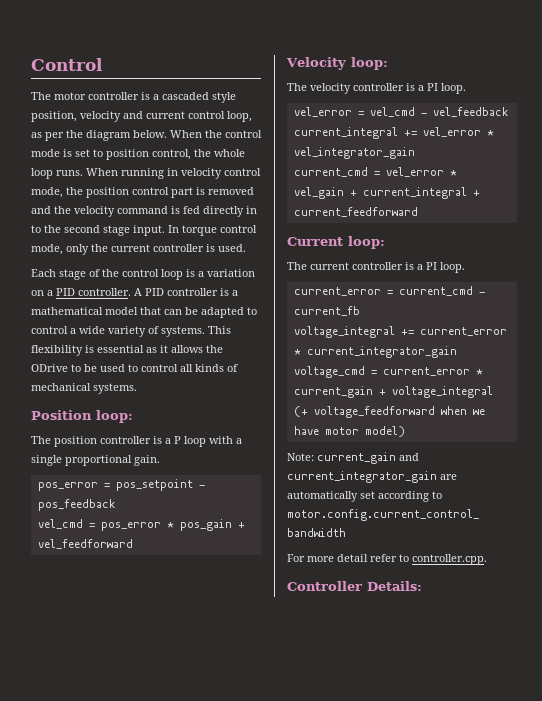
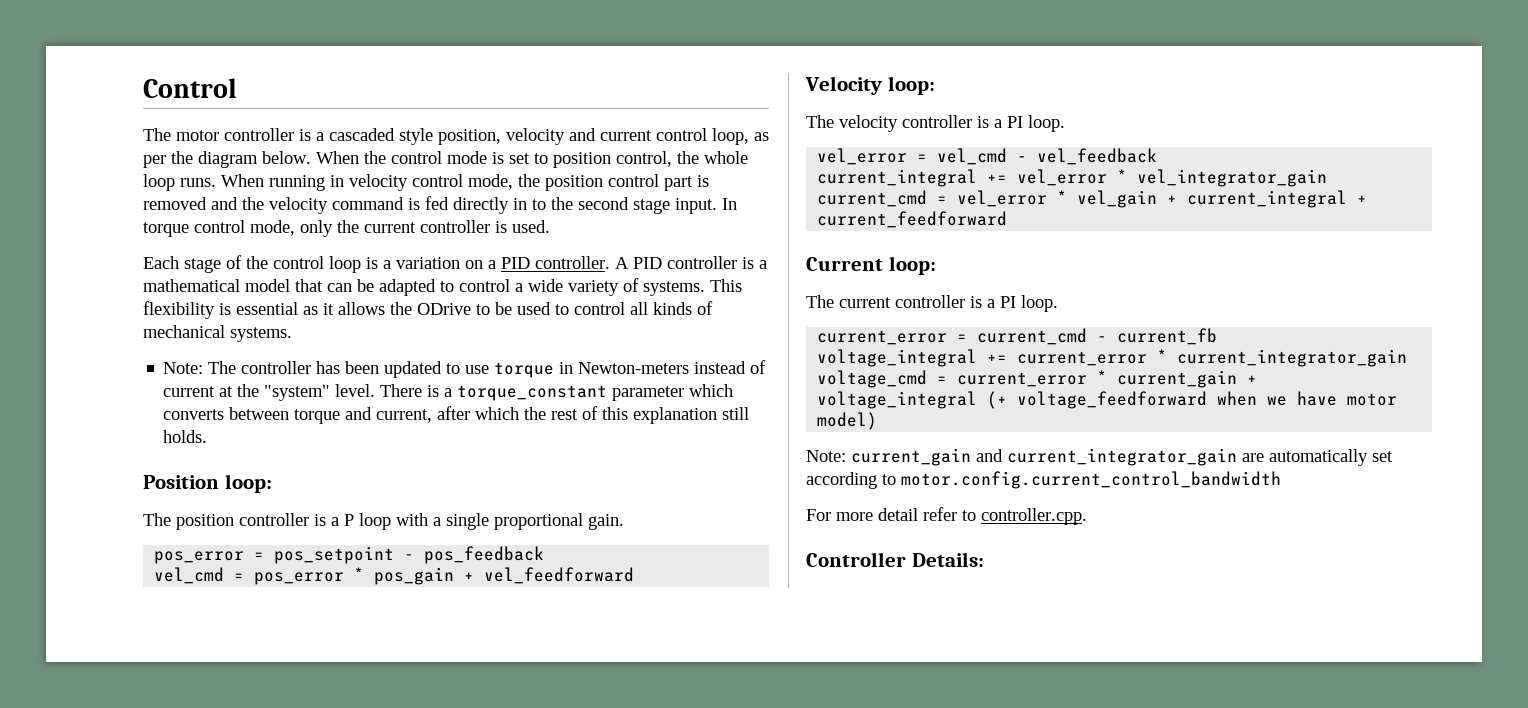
+ Note: The controller has been updated to use torque in Newton-meters instead of current at the "system" level. There is a torque_constant parameter which converts between torque and current, after which the rest of this explanation still holds.

